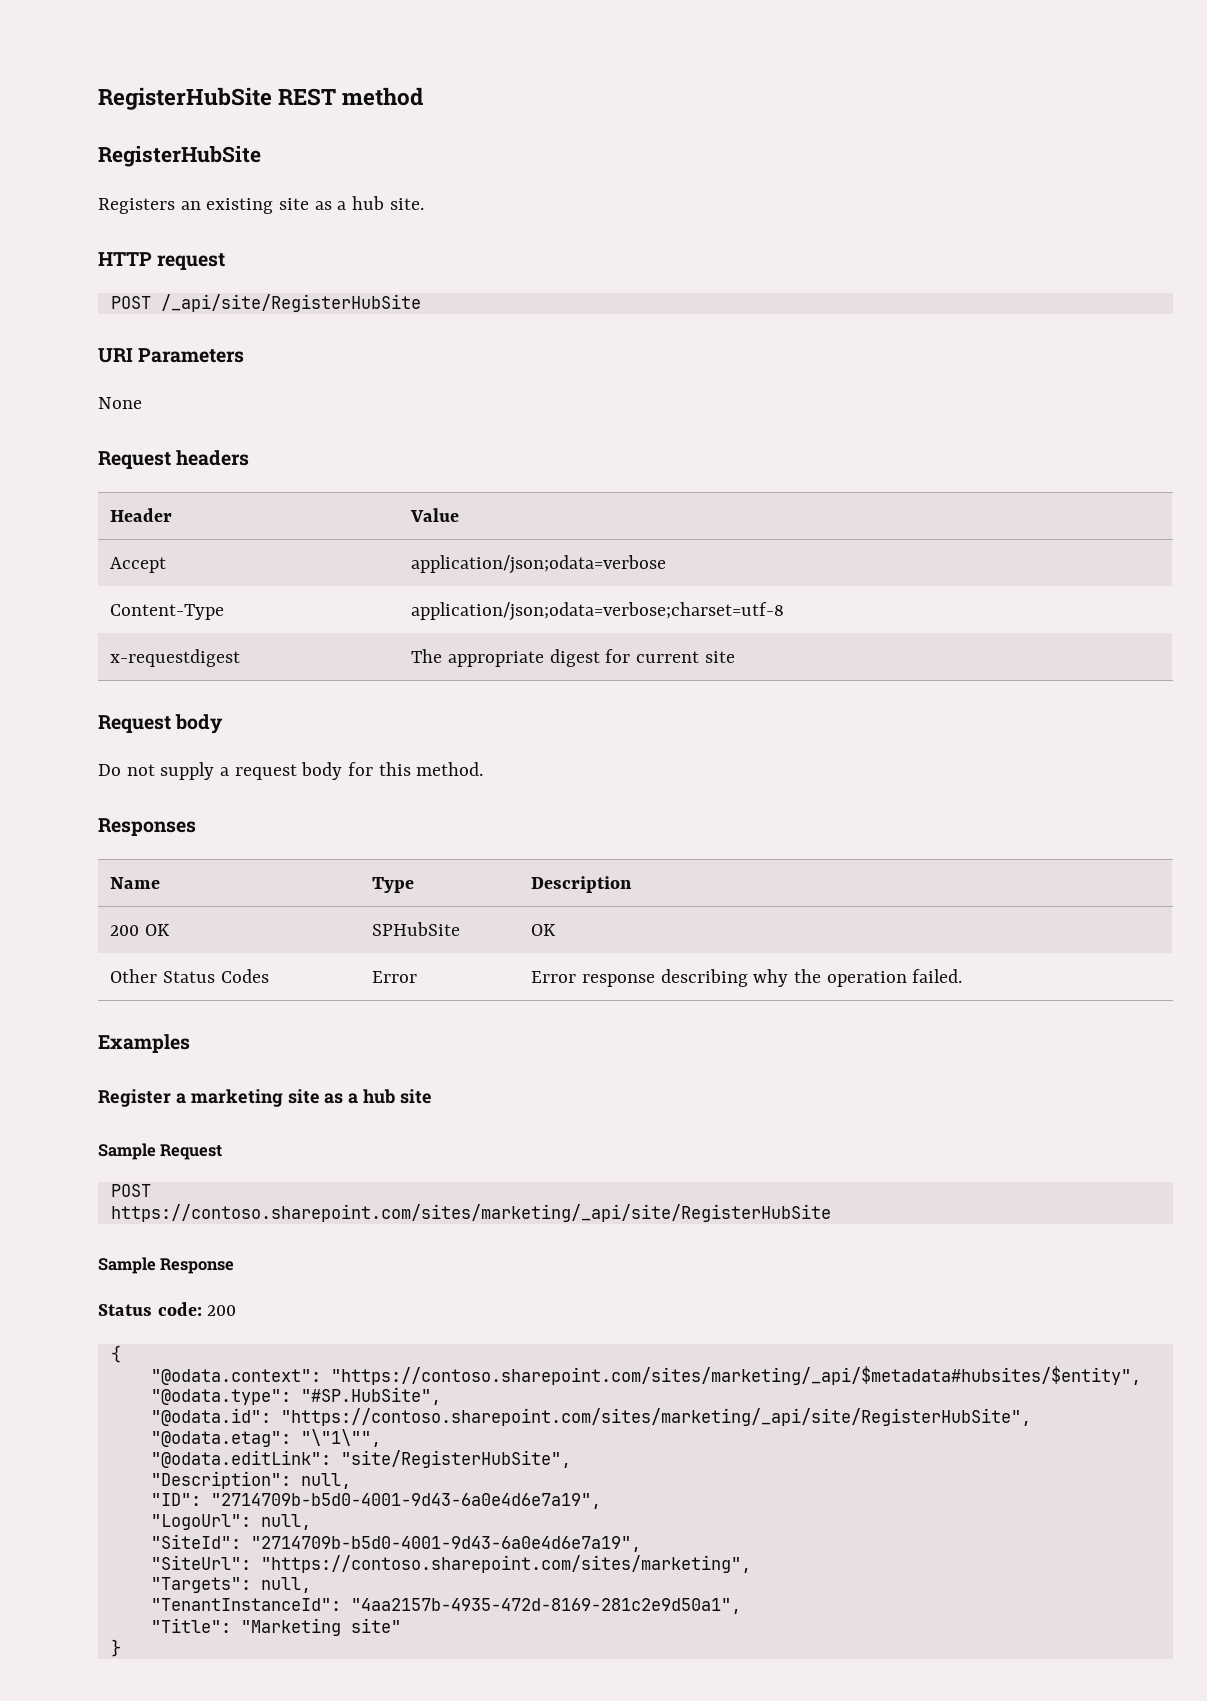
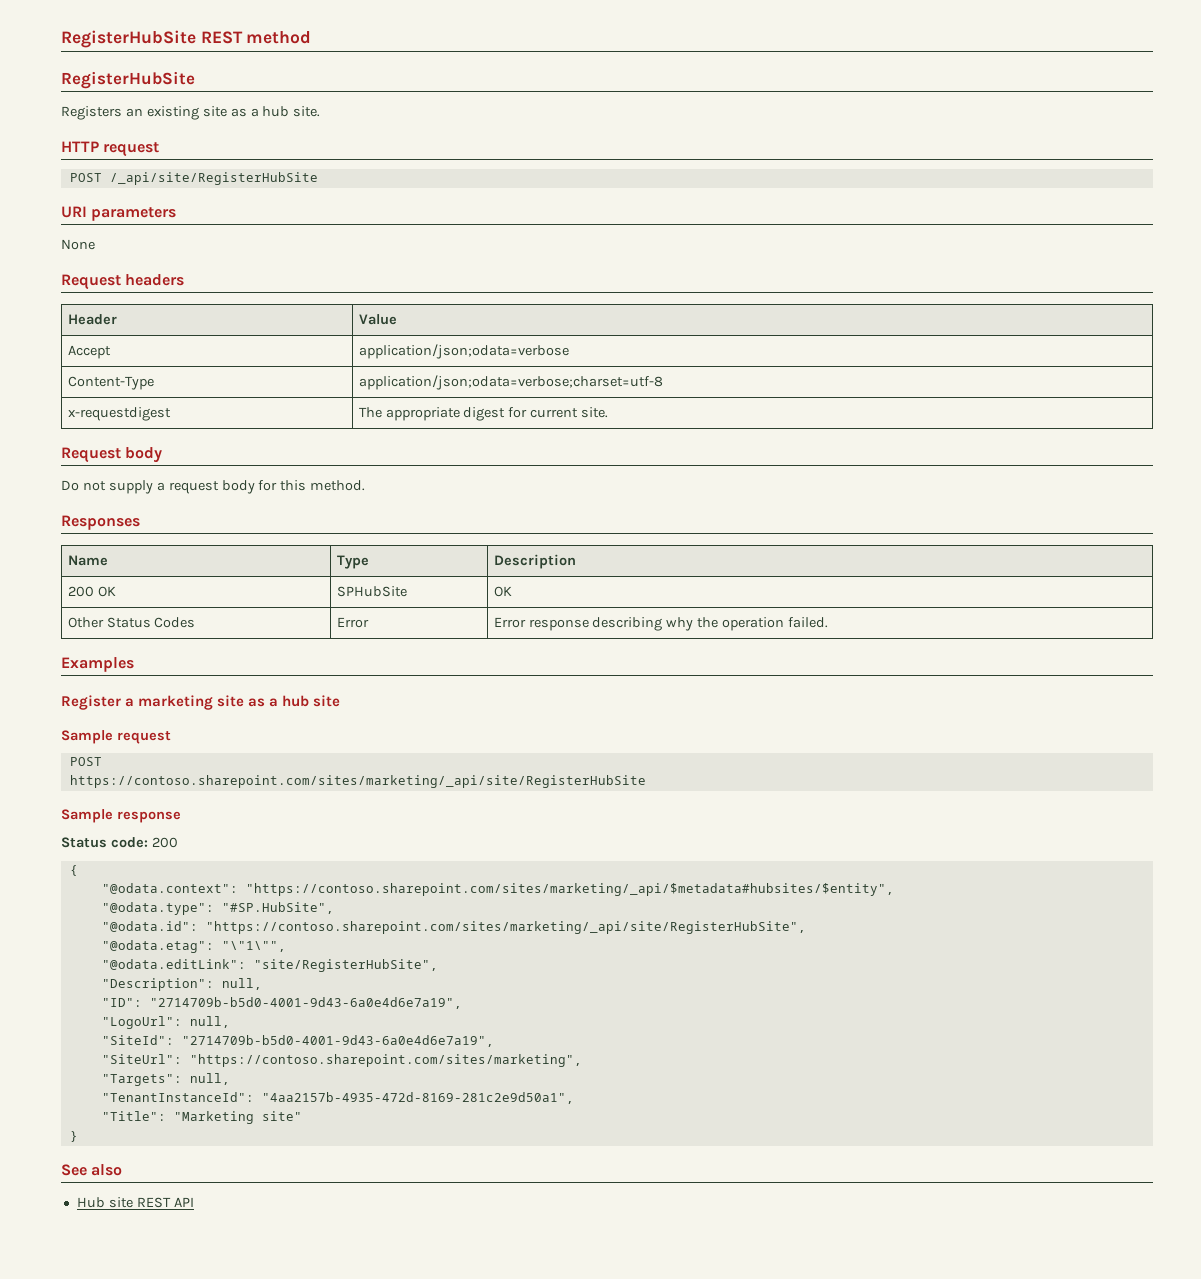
- URI Parameters
+ URI parameters
- x-requestdigest | The appropriate digest for current site
+ x-requestdigest | The appropriate digest for current site.
- Sample Request
+ Sample request
- Sample Response
+ Sample response
+ See also
+ Hub site REST API

